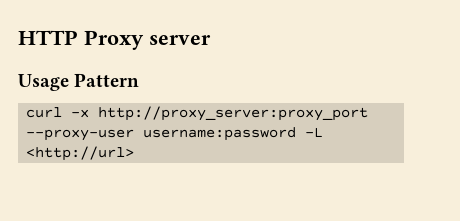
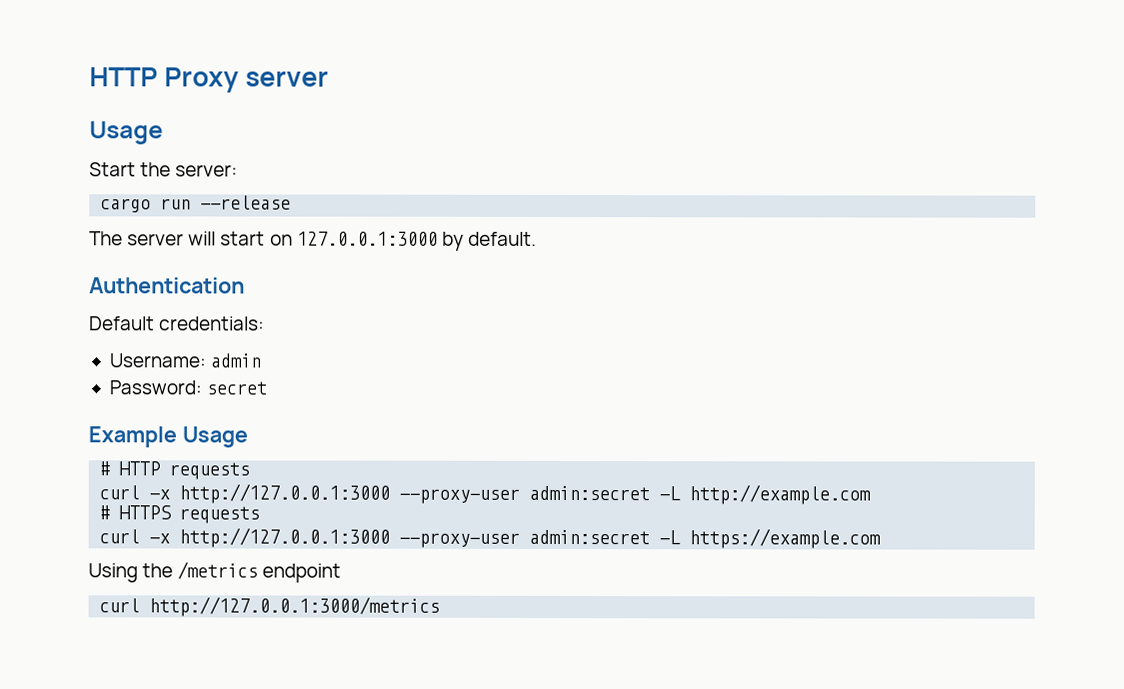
  HTTP Proxy server
- Usage Pattern
- curl -x http://proxy_server:proxy_port --proxy-user username:password -L <http://url>
+ Usage
+ Start the server:
+ cargo run --release
+ The server will start on 127.0.0.1:3000 by default.
+ Authentication
+ Default credentials:
+ Username: admin
+ Password: secret
+ Example Usage
+ # HTTP requests
+ curl -x http://127.0.0.1:3000 --proxy-user admin:secret -L http://example.com
+ # HTTPS requests
+ curl -x http://127.0.0.1:3000 --proxy-user admin:secret -L https://example.com
+ Using the /metrics endpoint
+ curl http://127.0.0.1:3000/metrics

